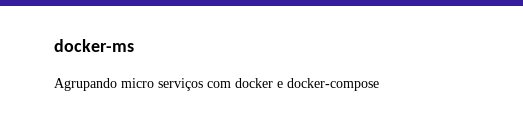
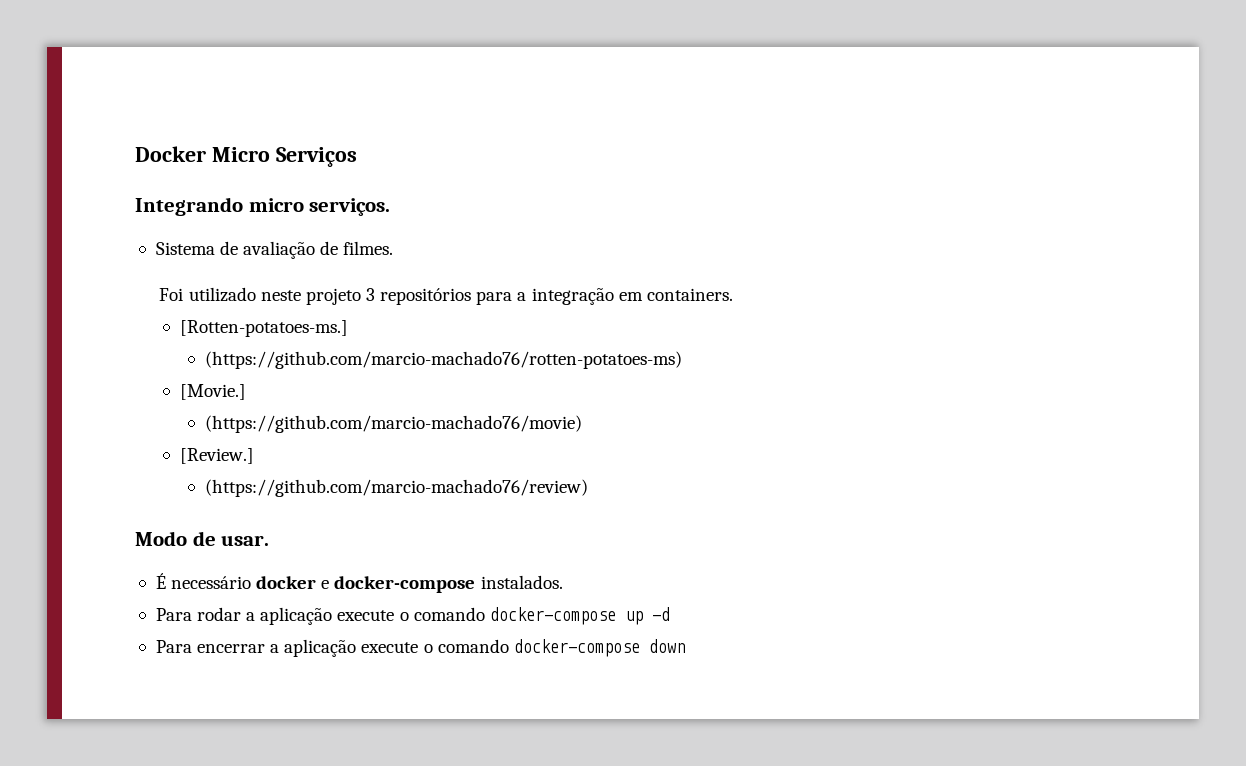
- docker-ms
- Agrupando micro serviços com docker e docker-compose
+ Docker Micro Serviços
+ Integrando micro serviços.
+ Sistema de avaliação de filmes.
+ Foi utilizado neste projeto 3 repositórios para a integração em containers.
+ [Rotten-potatoes-ms.]
+ (https://github.com/marcio-machado76/rotten-potatoes-ms)
+ [Movie.]
+ (https://github.com/marcio-machado76/movie)
+ [Review.]
+ (https://github.com/marcio-machado76/review)
+ Modo de usar.
+ É necessário docker e docker-compose instalados.
+ Para rodar a aplicação execute o comando docker-compose up -d
+ Para encerrar a aplicação execute o comando docker-compose down

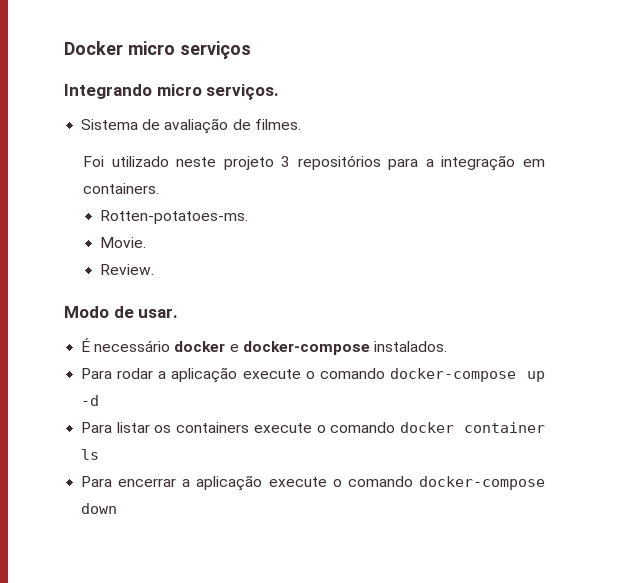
- Docker Micro Serviços
+ Docker micro serviços
- [Rotten-potatoes-ms.]
- (https://github.com/marcio-machado76/rotten-potatoes-ms)
- [Movie.]
- (https://github.com/marcio-machado76/movie)
- [Review.]
- (https://github.com/marcio-machado76/review)
+ Rotten-potatoes-ms.
+ Movie.
+ Review.
+ Para listar os containers execute o comando docker container ls

